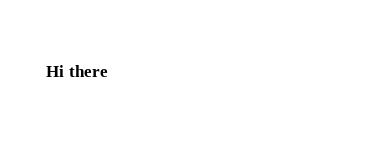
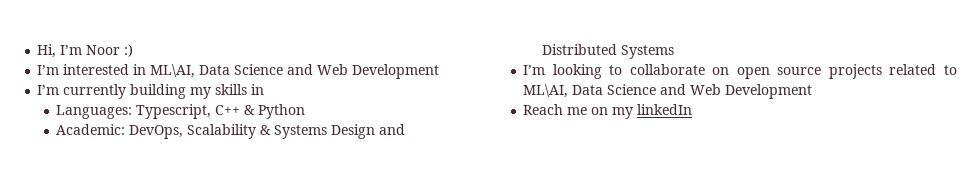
- Hi there
+ Hi, I’m Noor :)
+ I’m interested in ML\AI, Data Science and Web Development
+ I’m currently building my skills in
+ Languages: Typescript, C++ & Python
+ Academic: DevOps, Scalability & Systems Design and Distributed Systems
+ I’m looking to collaborate on open source projects related to ML\AI, Data Science and Web Development
+ Reach me on my linkedIn

